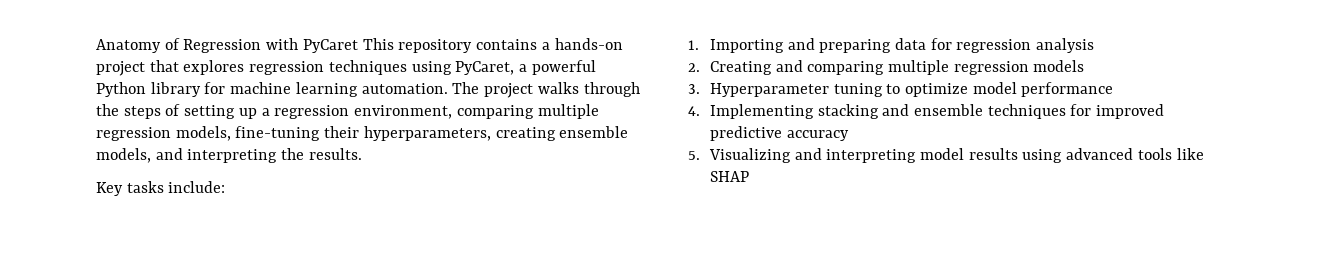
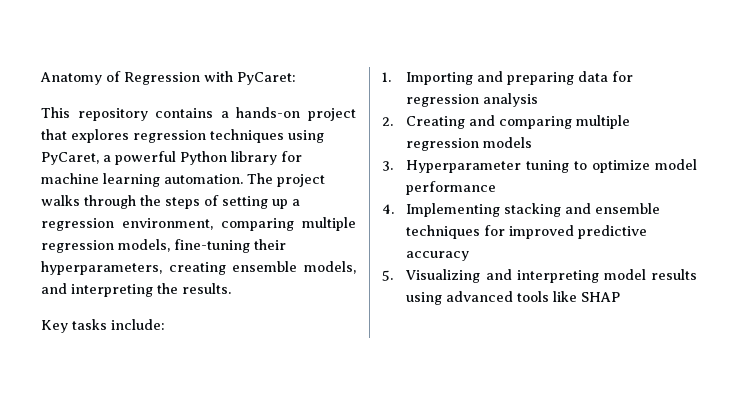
- Anatomy of Regression with PyCaret This repository contains a hands-on project that explores regression techniques using PyCaret, a powerful Python library for machine learning automation.
+ Anatomy of Regression with PyCaret:
+ This repository contains a hands-on project that explores regression techniques using PyCaret, a powerful Python library for machine learning automation.

